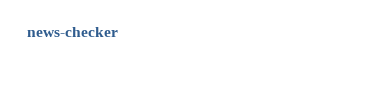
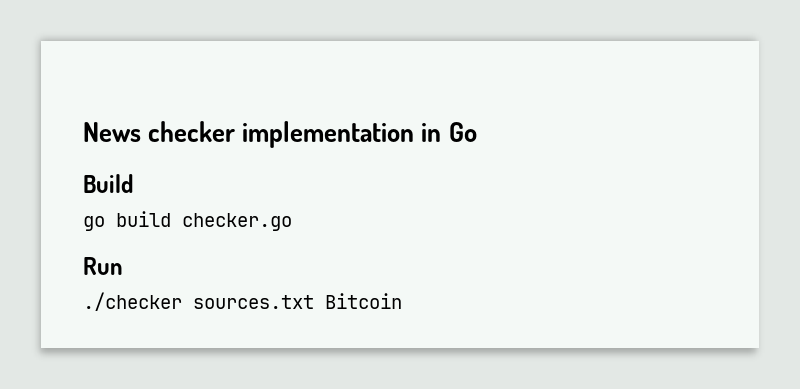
- news-checker
+ News checker implementation in Go
+ Build
+ go build checker.go
+ Run
+ ./checker sources.txt Bitcoin

